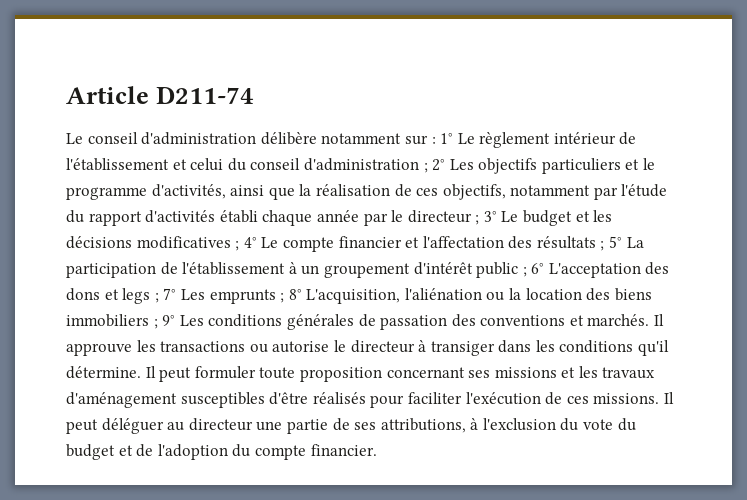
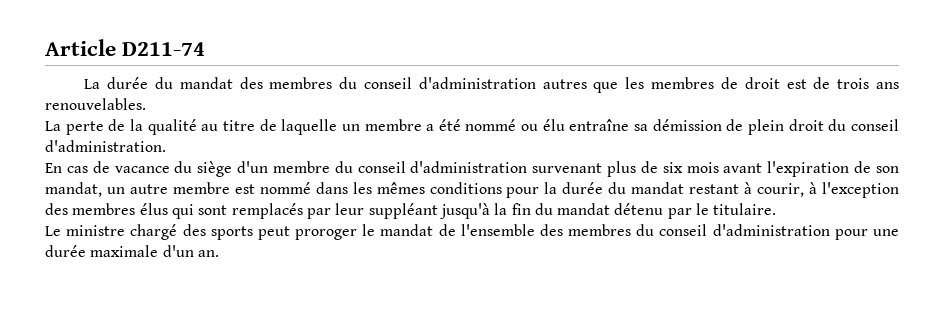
- Le conseil d'administration délibère notamment sur : 1° Le règlement intérieur de l'établissement et celui du conseil d'administration ; 2° Les objectifs particuliers et le programme d'activités, ainsi que la réalisation de ces objectifs, notamment par l'étude du rapport d'activités établi chaque année par le directeur ; 3° Le budget et les décisions modificatives ; 4° Le compte financier et l'affectation des résultats ; 5° La participation de l'établissement à un groupement d'intérêt public ; 6° L'acceptation des dons et legs ; 7° Les emprunts ; 8° L'acquisition, l'aliénation ou la location des biens immobiliers ; 9° Les conditions générales de passation des conventions et marchés. Il approuve les transactions ou autorise le directeur à transiger dans les conditions qu'il détermine. Il peut formuler toute proposition concernant ses missions et les travaux d'aménagement susceptibles d'être réalisés pour faciliter l'exécution de ces missions. Il peut déléguer au directeur une partie de ses attributions, à l'exclusion du vote du budget et de l'adoption du compte financier.
+ La durée du mandat des membres du conseil d'administration autres que les membres de droit est de trois ans renouvelables.
+ La perte de la qualité au titre de laquelle un membre a été nommé ou élu entraîne sa démission de plein droit du conseil d'administration.
+ En cas de vacance du siège d'un membre du conseil d'administration survenant plus de six mois avant l'expiration de son mandat, un autre membre est nommé dans les mêmes conditions pour la durée du mandat restant à courir, à l'exception des membres élus qui sont remplacés par leur suppléant jusqu'à la fin du mandat détenu par le titulaire.
+ Le ministre chargé des sports peut proroger le mandat de l'ensemble des membres du conseil d'administration pour une durée maximale d'un an.

